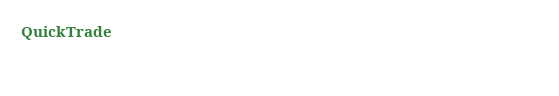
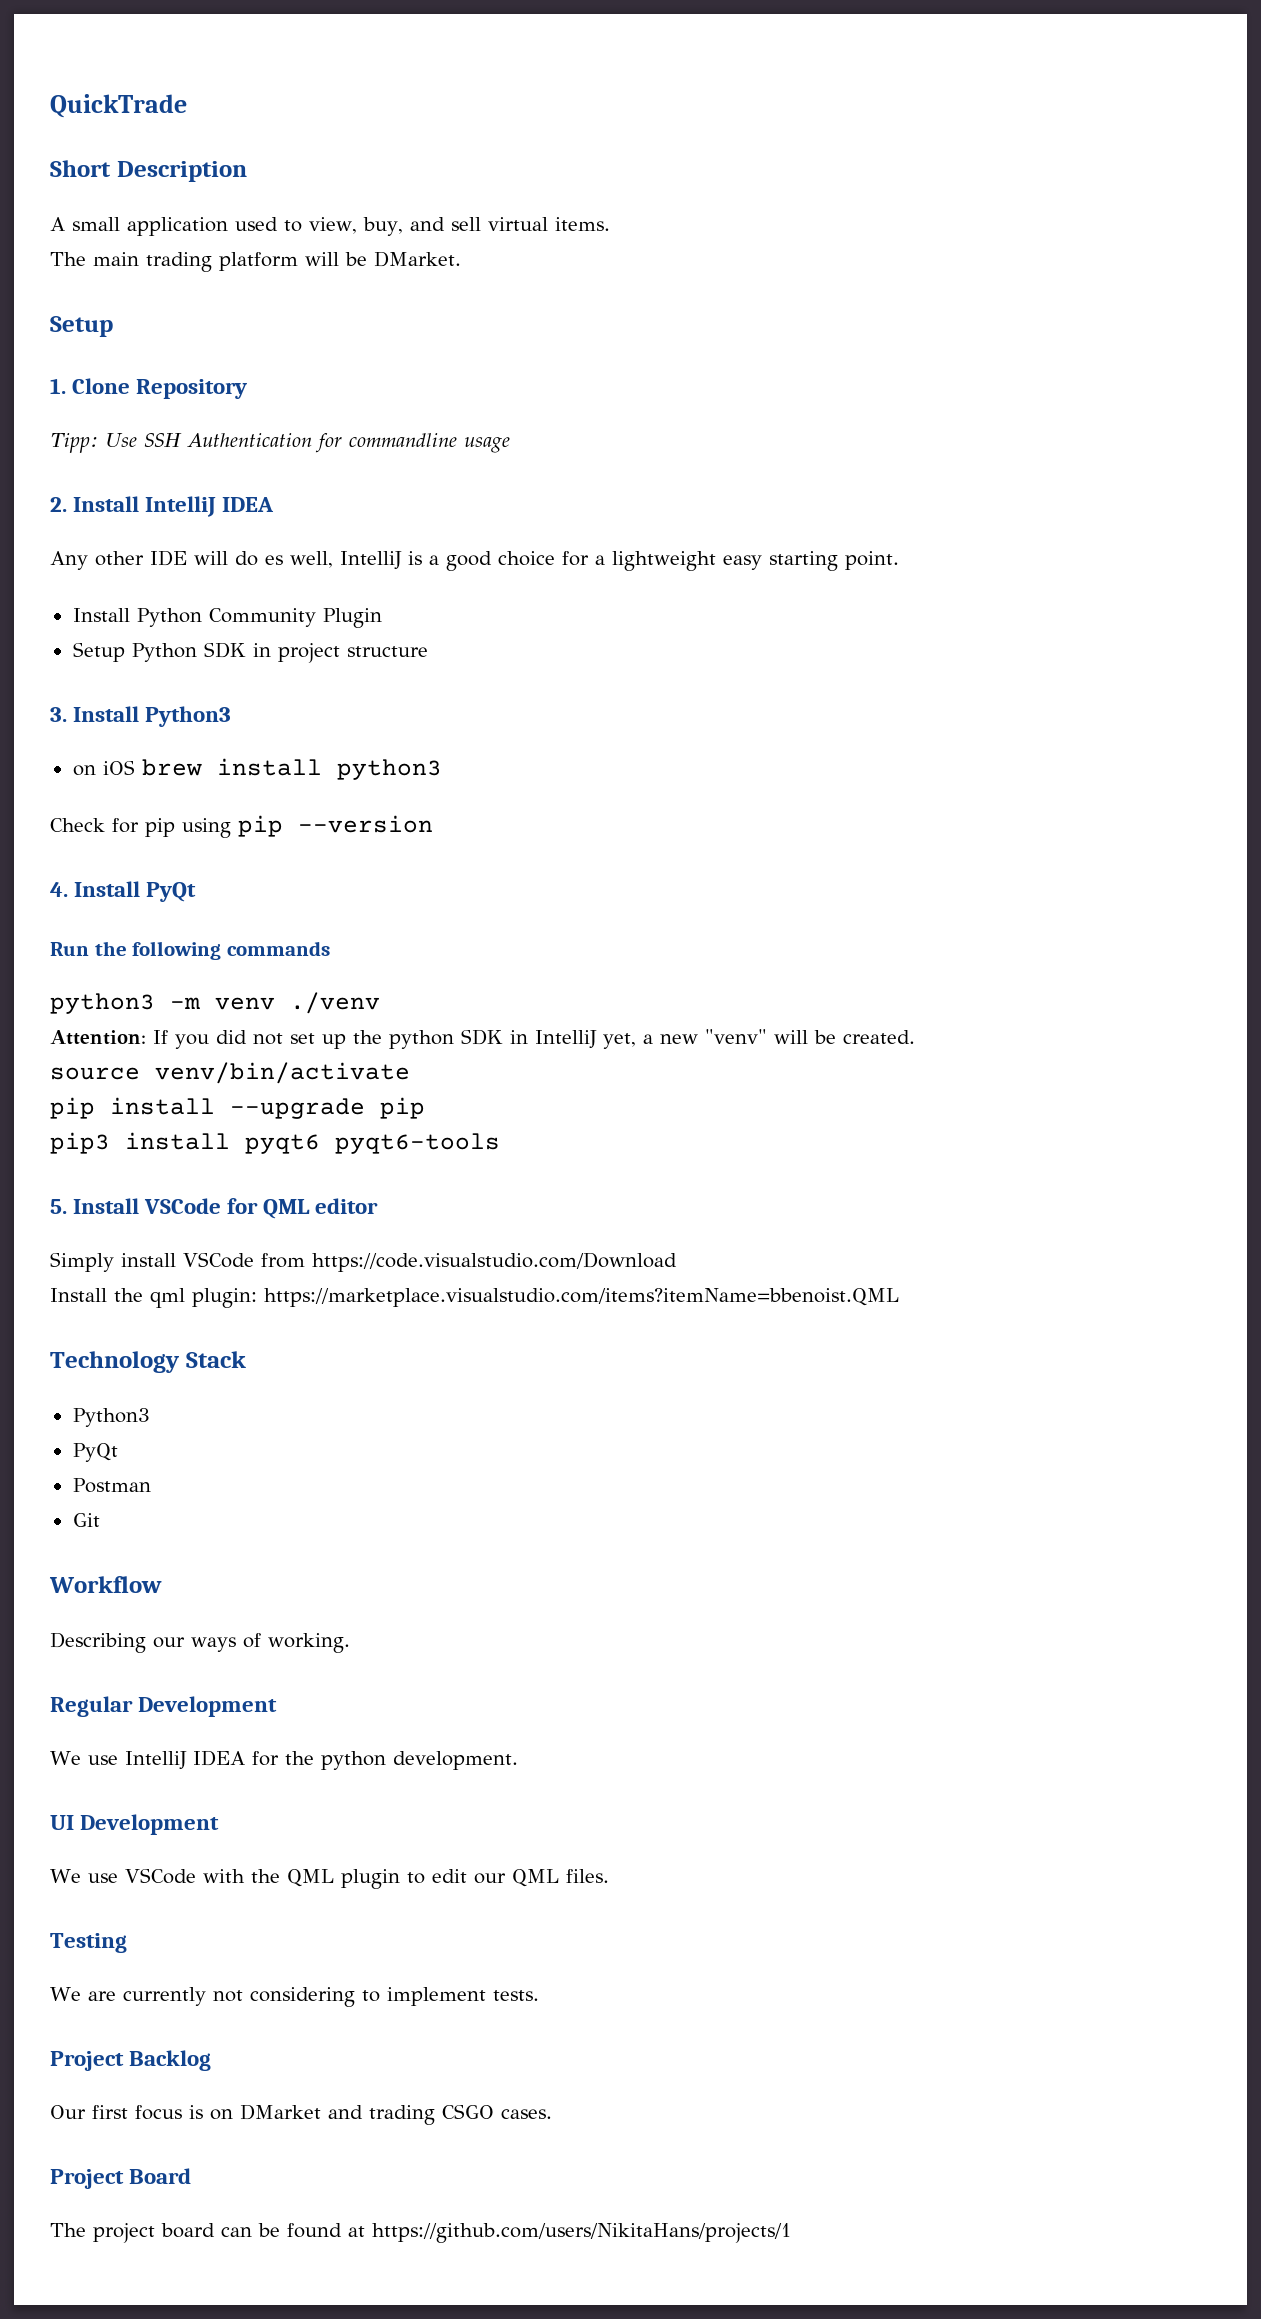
+ Short Description
+ A small application used to view, buy, and sell virtual items.
+ The main trading platform will be DMarket.
+ Setup
+ 1. Clone Repository
+ Tipp: Use SSH Authentication for commandline usage
+ 2. Install IntelliJ IDEA
+ Any other IDE will do es well, IntelliJ is a good choice for a lightweight easy starting point.
+ Install Python Community Plugin
+ Setup Python SDK in project structure
+ 3. Install Python3
+ on iOS brew install python3
+ Check for pip using pip --version
+ 4. Install PyQt
+ Run the following commands
+ python3 -m venv ./venv
+ Attention: If you did not set up the python SDK in IntelliJ yet, a new "venv" will be created.
+ source venv/bin/activate
+ pip install --upgrade pip
+ pip3 install pyqt6 pyqt6-tools
+ 5. Install VSCode for QML editor
+ Simply install VSCode from https://code.visualstudio.com/Download
+ Install the qml plugin: https://marketplace.visualstudio.com/items?itemName=bbenoist.QML
+ Technology Stack
+ Python3
+ PyQt
+ Postman
+ Git
+ Workflow
+ Describing our ways of working.
+ Regular Development
+ We use IntelliJ IDEA for the python development.
+ UI Development
+ We use VSCode with the QML plugin to edit our QML files.
+ Testing
+ We are currently not considering to implement tests.
+ Project Backlog
+ Our first focus is on DMarket and trading CSGO cases.
+ Project Board
+ The project board can be found at https://github.com/users/NikitaHans/projects/1

